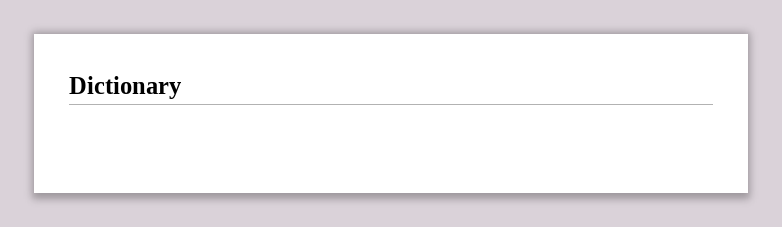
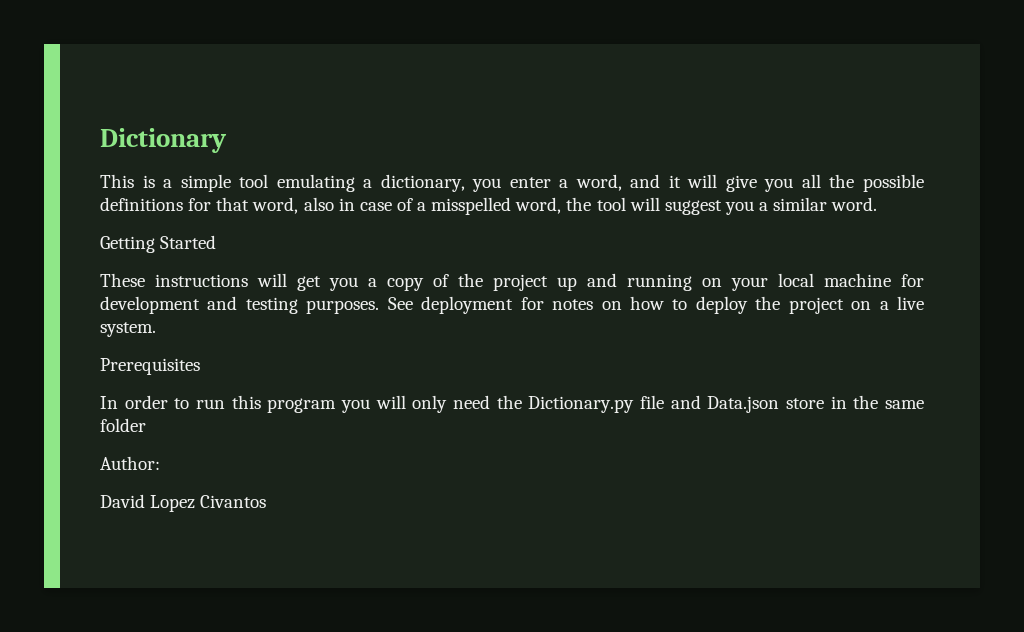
+ This is a simple tool emulating a dictionary, you enter a word, and it will give you all the possible definitions for that word, also in case of a misspelled word, the tool will suggest you a similar word.
+ Getting Started
+ These instructions will get you a copy of the project up and running on your local machine for development and testing purposes. See deployment for notes on how to deploy the project on a live system.
+ Prerequisites
+ In order to run this program you will only need the Dictionary.py file and Data.json store in the same folder
+ Author:
+ David Lopez Civantos

